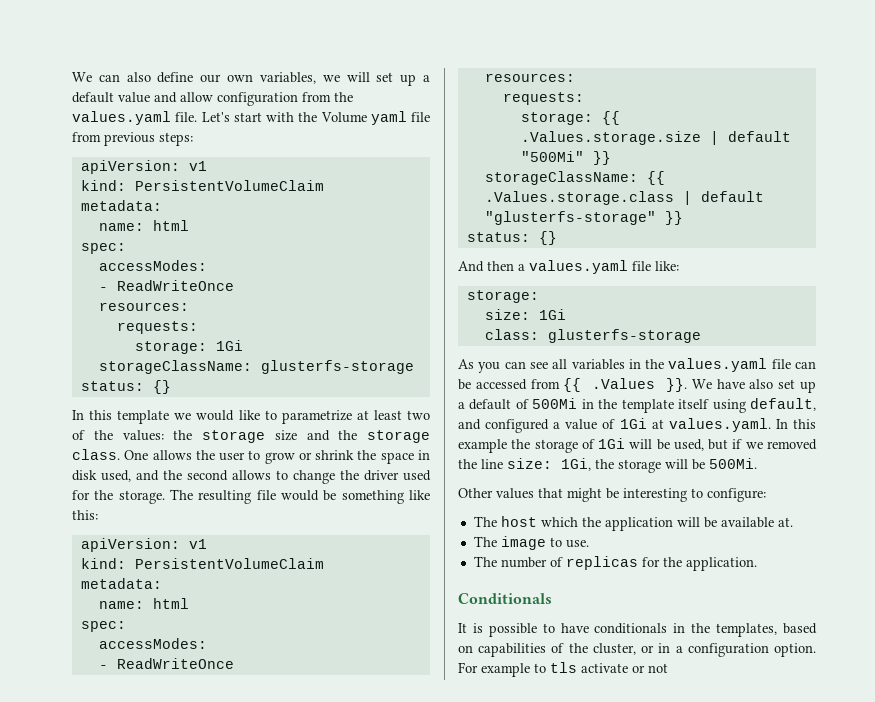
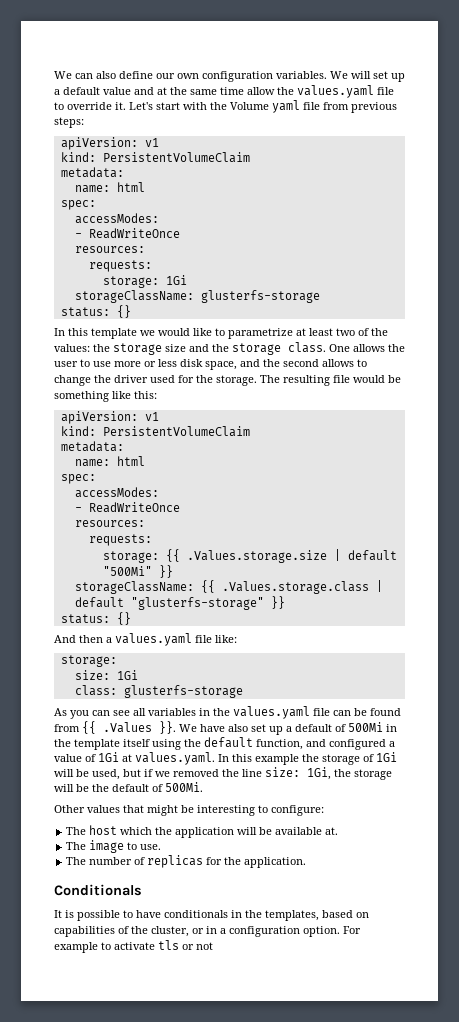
- We can also define our own variables, we will set up a default value and allow configuration from the values.yaml file.
+ We can also define our own configuration variables. We will set up a default value and at the same time allow the values.yaml file to override it.
- One allows the user to grow or shrink the space in disk used, and the second allows to change the driver used for the storage.
+ One allows the user to use more or less disk space, and the second allows to change the driver used for the storage.
- As you can see all variables in the values.yaml file can be accessed from {{ .Values }}.
+ As you can see all variables in the values.yaml file can be found from {{ .Values }}.
- We have also set up a default of 500Mi in the template itself using default, and configured a value of 1Gi at values.yaml. In this example the storage of 1Gi will be used, but if we removed the line size: 1Gi, the storage will be 500Mi.
+ We have also set up a default of 500Mi in the template itself using the default function, and configured a value of 1Gi at values.yaml. In this example the storage of 1Gi will be used, but if we removed the line size: 1Gi, the storage will be the default of 500Mi.
- For example to tls activate or not
+ For example to activate tls or not

